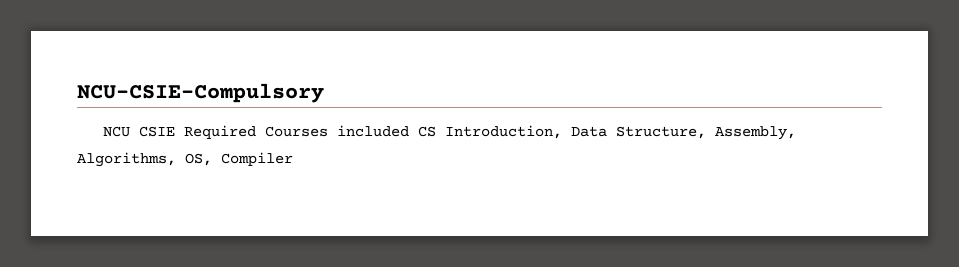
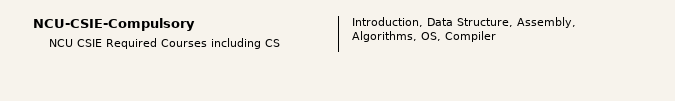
- NCU CSIE Required Courses included CS Introduction, Data Structure, Assembly, Algorithms, OS, Compiler
+ NCU CSIE Required Courses including CS Introduction, Data Structure, Assembly, Algorithms, OS, Compiler

